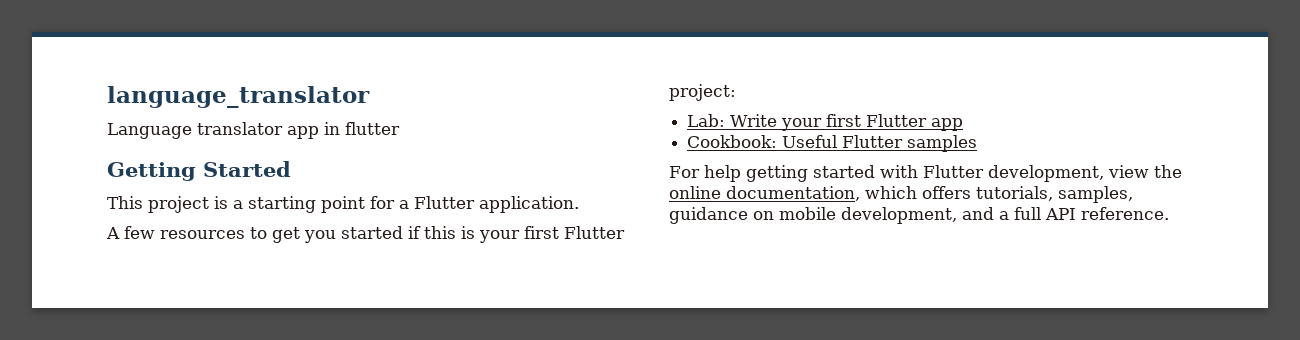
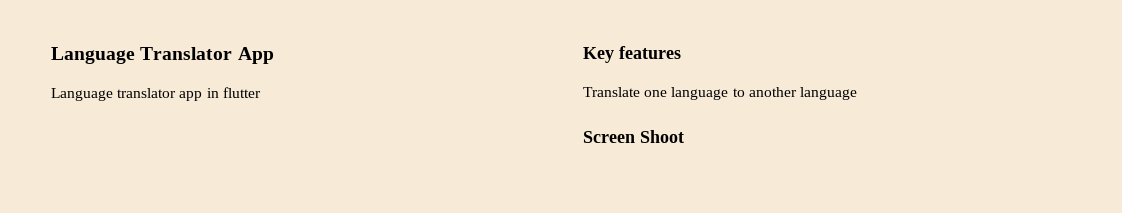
- language_translator
+ Language Translator App
- Getting Started
- This project is a starting point for a Flutter application.
- A few resources to get you started if this is your first Flutter project:
- Lab: Write your first Flutter app
- Cookbook: Useful Flutter samples
- For help getting started with Flutter development, view the online documentation, which offers tutorials, samples, guidance on mobile development, and a full API reference.
+ Key features
+ Translate one language to another language
+ Screen Shoot

